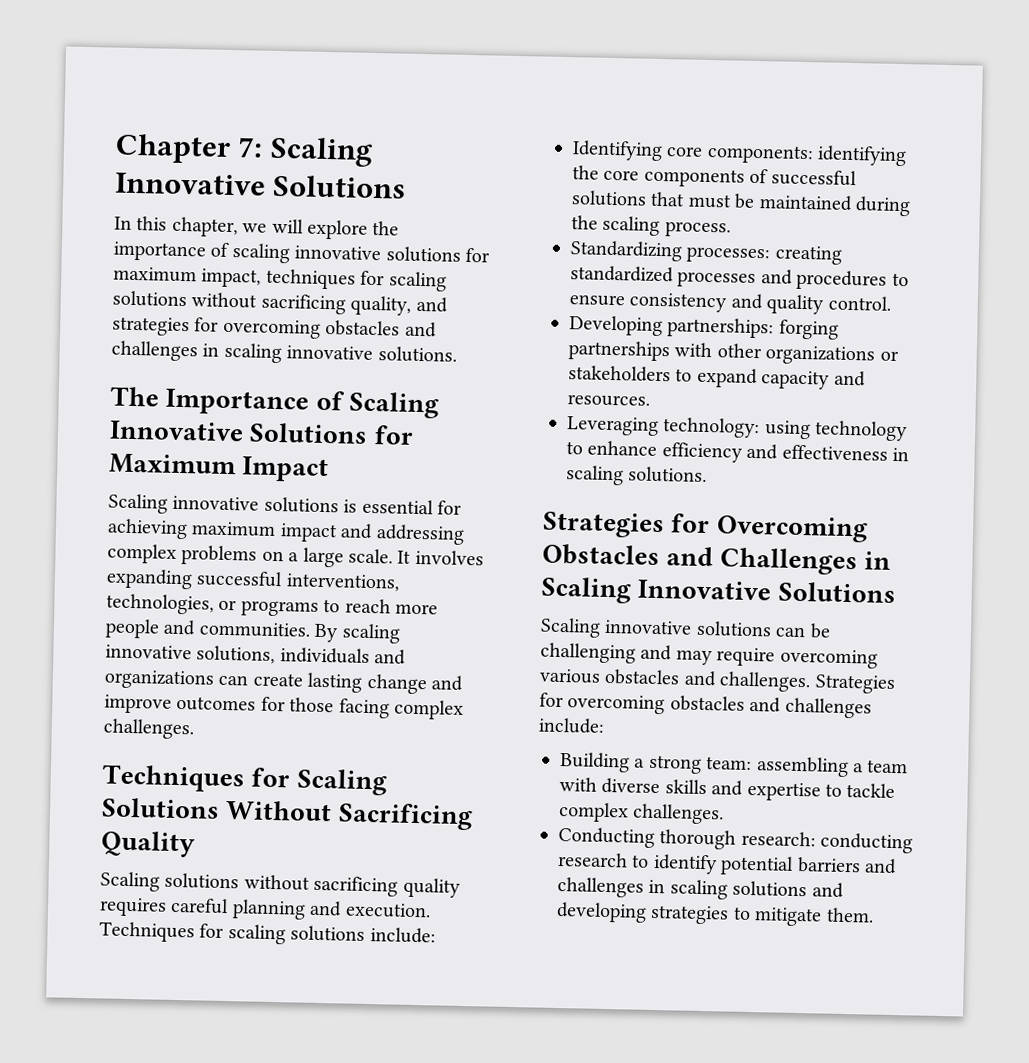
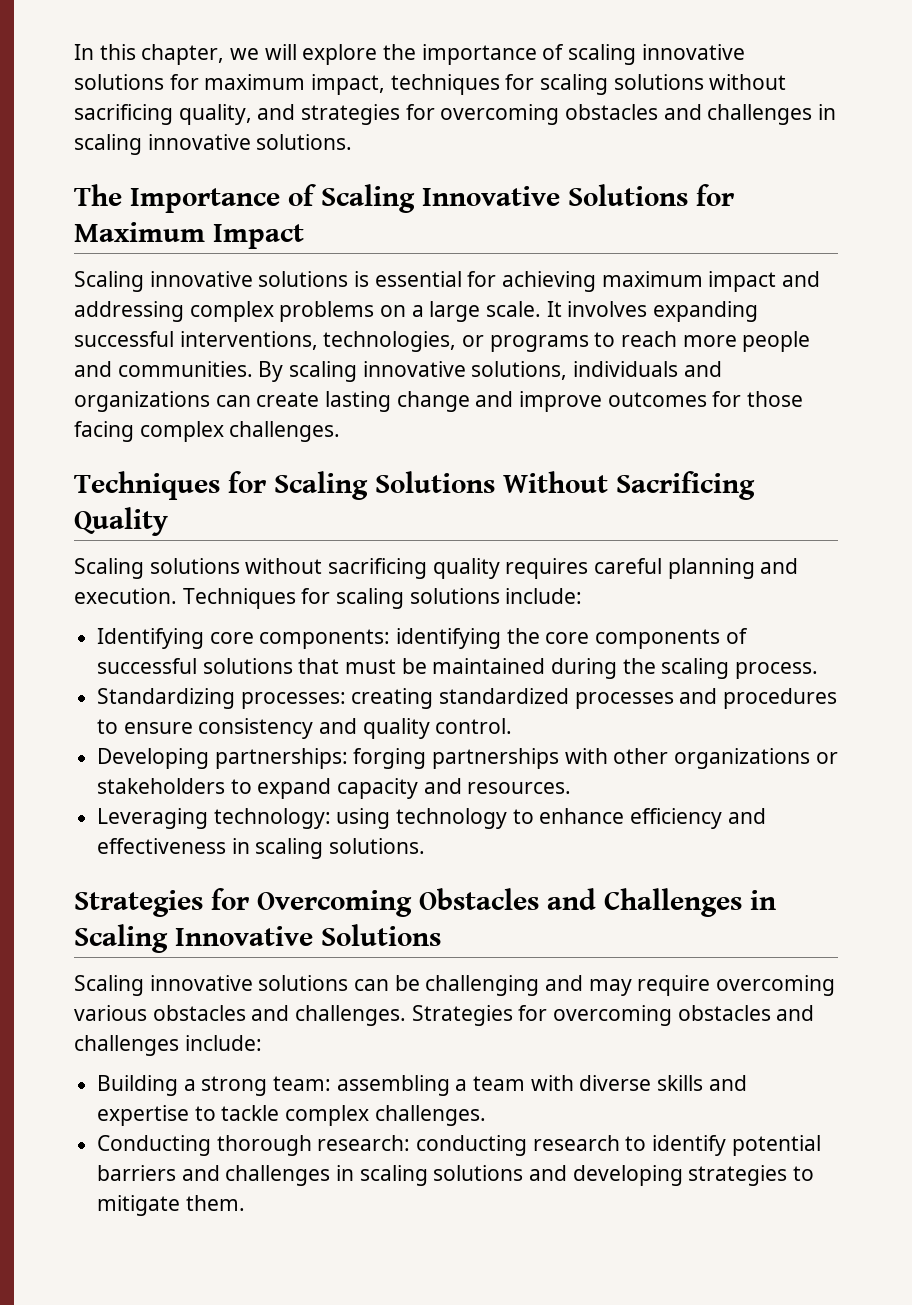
- Chapter 7: Scaling Innovative Solutions

